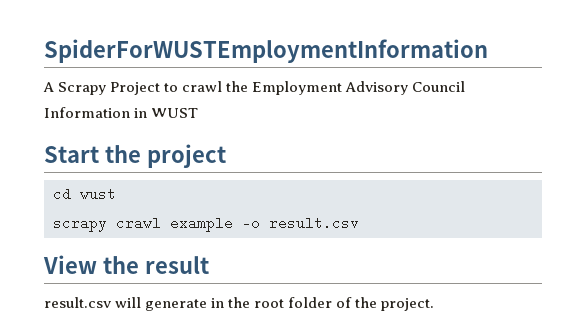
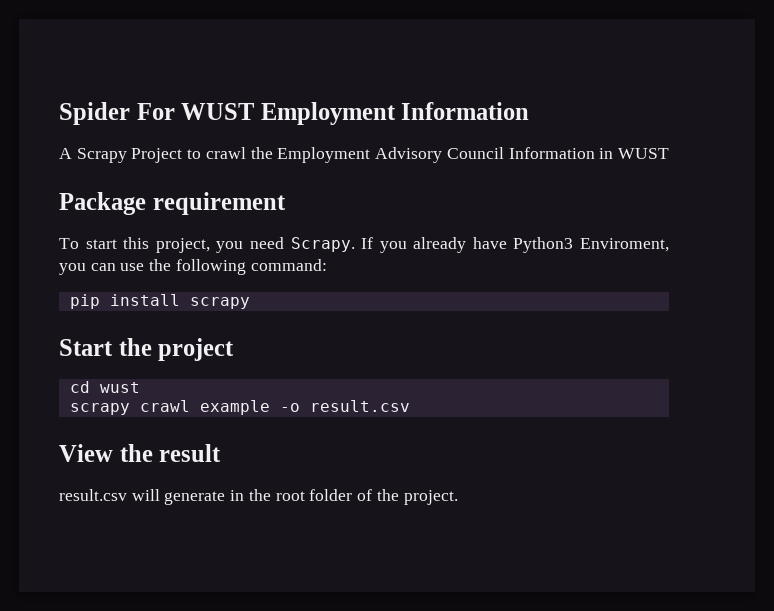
- SpiderForWUSTEmploymentInformation
+ Spider For WUST Employment Information
+ Package requirement
+ To start this project, you need Scrapy. If you already have Python3 Enviroment, you can use the following command:
+ pip install scrapy

